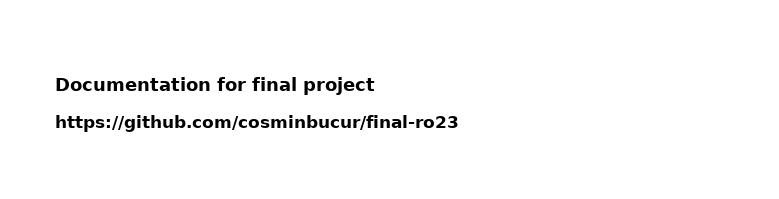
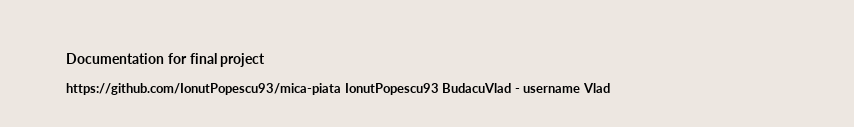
- https://github.com/cosminbucur/final-ro23
+ https://github.com/IonutPopescu93/mica-piata IonutPopescu93 BudacuVlad - username Vlad

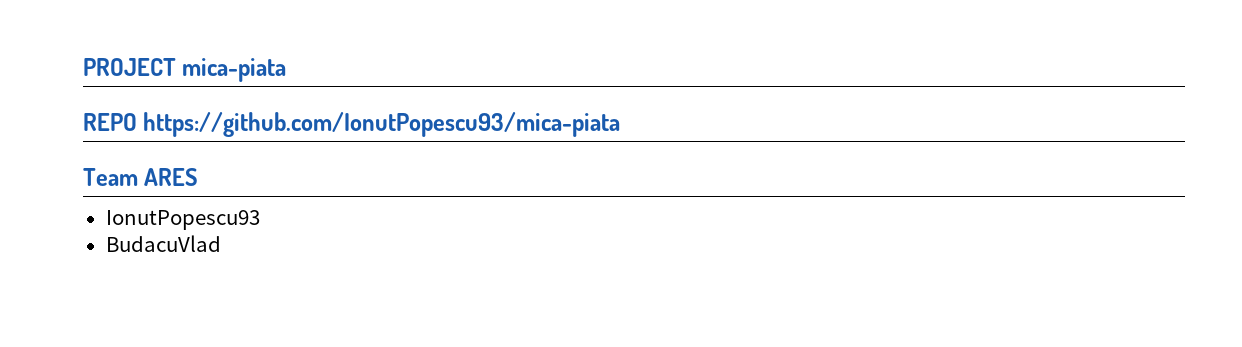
- Documentation for final project
- https://github.com/IonutPopescu93/mica-piata IonutPopescu93 BudacuVlad - username Vlad
+ PROJECT mica-piata
+ REPO https://github.com/IonutPopescu93/mica-piata
+ Team ARES
+ IonutPopescu93
+ BudacuVlad

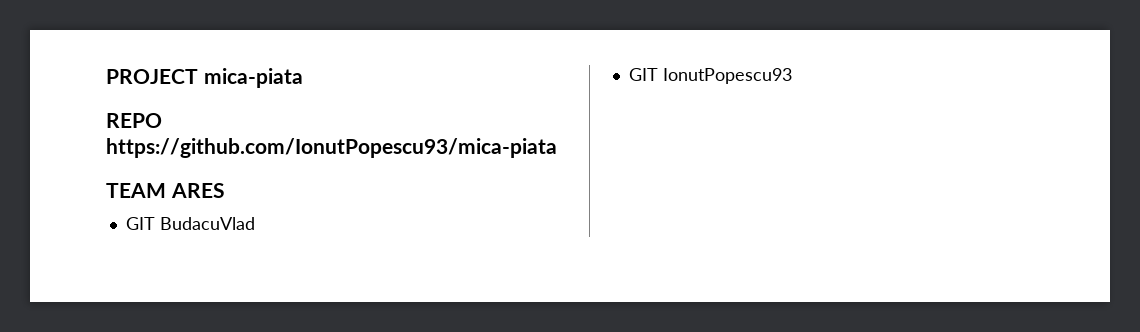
- Team ARES
+ TEAM ARES
- IonutPopescu93
+ GIT BudacuVlad
+ GIT IonutPopescu93
- BudacuVlad

